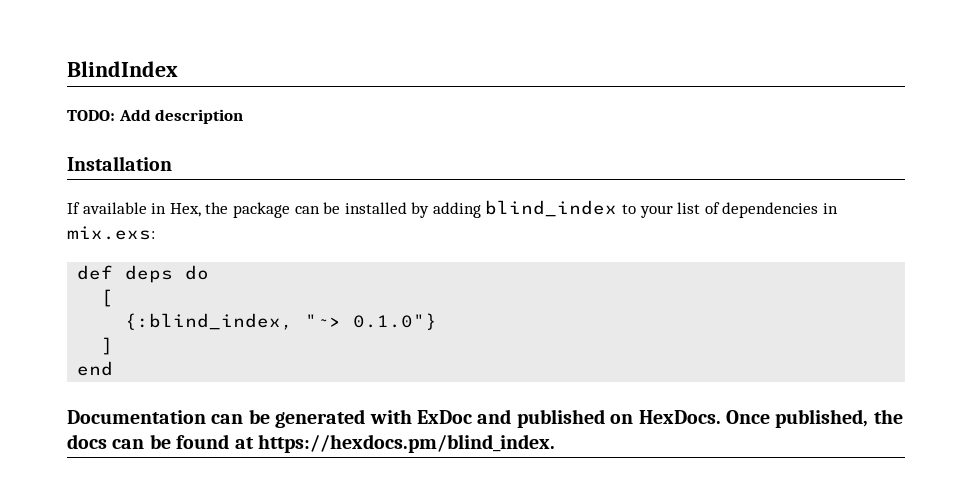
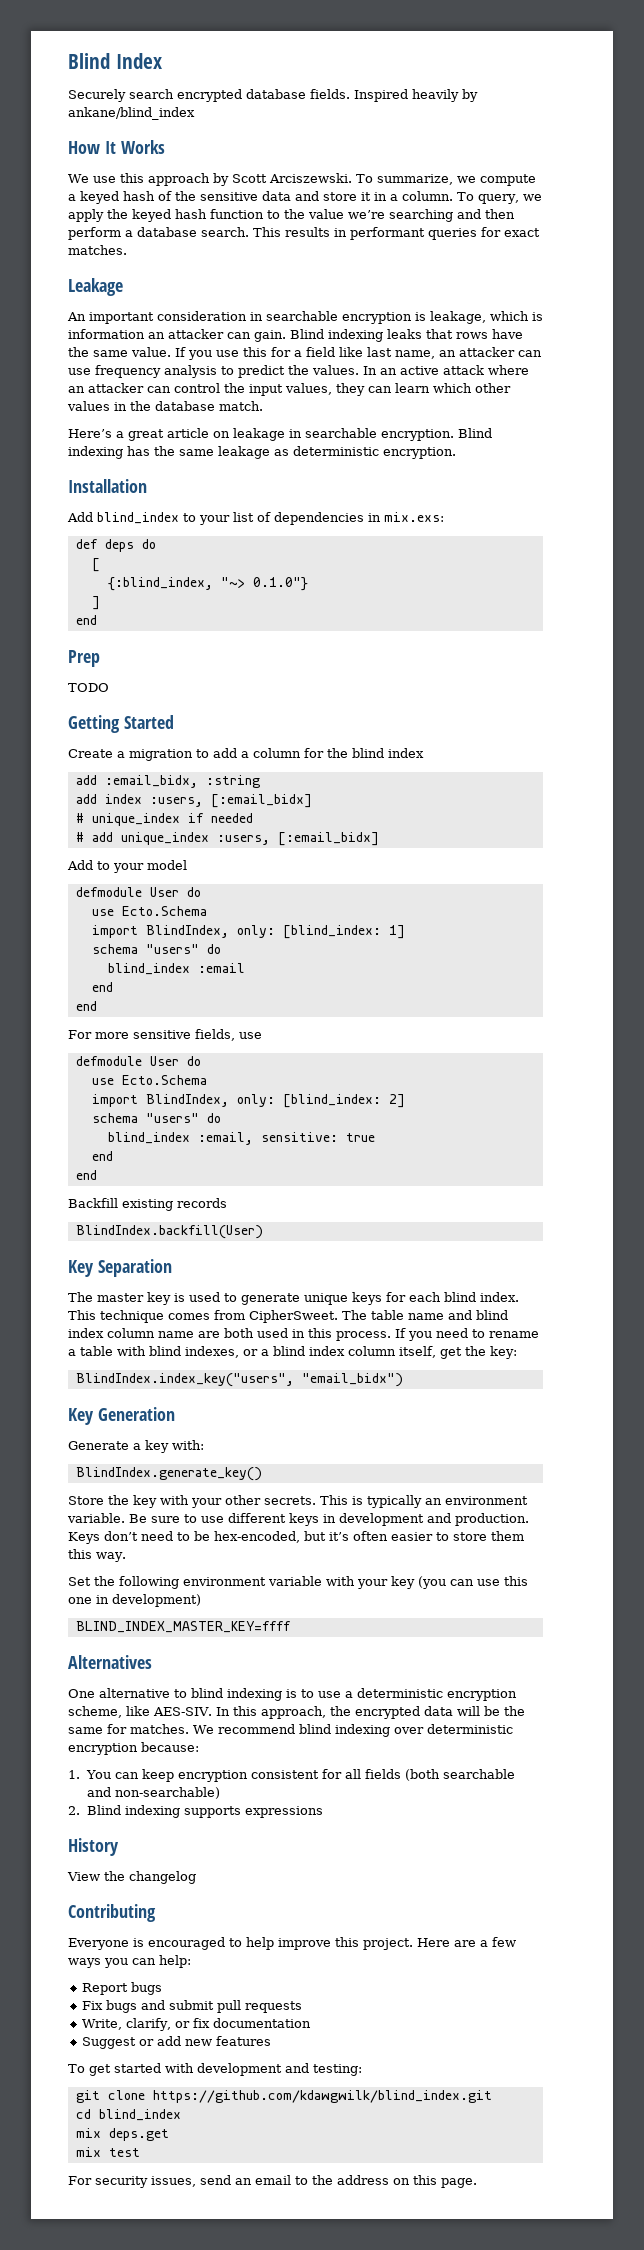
- BlindIndex
- TODO: Add description
+ Blind Index
+ Securely search encrypted database fields. Inspired heavily by ankane/blind_index
+ How It Works
+ We use this approach by Scott Arciszewski. To summarize, we compute a keyed hash of the sensitive data and store it in a column. To query, we apply the keyed hash function to the value we’re searching and then perform a database search. This results in performant queries for exact matches.
+ Leakage
+ An important consideration in searchable encryption is leakage, which is information an attacker can gain. Blind indexing leaks that rows have the same value. If you use this for a field like last name, an attacker can use frequency analysis to predict the values. In an active attack where an attacker can control the input values, they can learn which other values in the database match.
+ Here’s a great article on leakage in searchable encryption. Blind indexing has the same leakage as deterministic encryption.
  Installation
- If available in Hex, the package can be installed by adding blind_index to your list of dependencies in mix.exs:
+ Add blind_index to your list of dependencies in mix.exs:
- Documentation can be generated with ExDoc and published on HexDocs. Once published, the docs can be found at https://hexdocs.pm/blind_index.
+ Prep
+ TODO
+ Getting Started
+ Create a migration to add a column for the blind index
+ add :email_bidx, :string
+ add index :users, [:email_bidx]
+ # unique_index if needed
+ # add unique_index :users, [:email_bidx]
+ Add to your model
+ defmodule User do
+ use Ecto.Schema
+ import BlindIndex, only: [blind_index: 1]
+ schema "users" do
+ blind_index :email
+ end
+ end
+ For more sensitive fields, use
+ defmodule User do
+ use Ecto.Schema
+ import BlindIndex, only: [blind_index: 2]
+ schema "users" do
+ blind_index :email, sensitive: true
+ end
+ end
+ Backfill existing records
+ BlindIndex.backfill(User)
+ Key Separation
+ The master key is used to generate unique keys for each blind index. This technique comes from CipherSweet. The table name and blind index column name are both used in this process. If you need to rename a table with blind indexes, or a blind index column itself, get the key:
+ BlindIndex.index_key("users", "email_bidx")
+ Key Generation
+ Generate a key with:
+ BlindIndex.generate_key()
+ Store the key with your other secrets. This is typically an environment variable. Be sure to use different keys in development and production. Keys don’t need to be hex-encoded, but it’s often easier to store them this way.
+ Set the following environment variable with your key (you can use this one in development)
+ BLIND_INDEX_MASTER_KEY=ffff
+ Alternatives
+ One alternative to blind indexing is to use a deterministic encryption scheme, like AES-SIV. In this approach, the encrypted data will be the same for matches. We recommend blind indexing over deterministic encryption because:
+ 1. You can keep encryption consistent for all fields (both searchable and non-searchable)
+ 2. Blind indexing supports expressions
+ History
+ View the changelog
+ Contributing
+ Everyone is encouraged to help improve this project. Here are a few ways you can help:
+ Report bugs
+ Fix bugs and submit pull requests
+ Write, clarify, or fix documentation
+ Suggest or add new features
+ To get started with development and testing:
+ git clone https://github.com/kdawgwilk/blind_index.git
+ cd blind_index
+ mix deps.get
+ mix test
+ For security issues, send an email to the address on this page.

